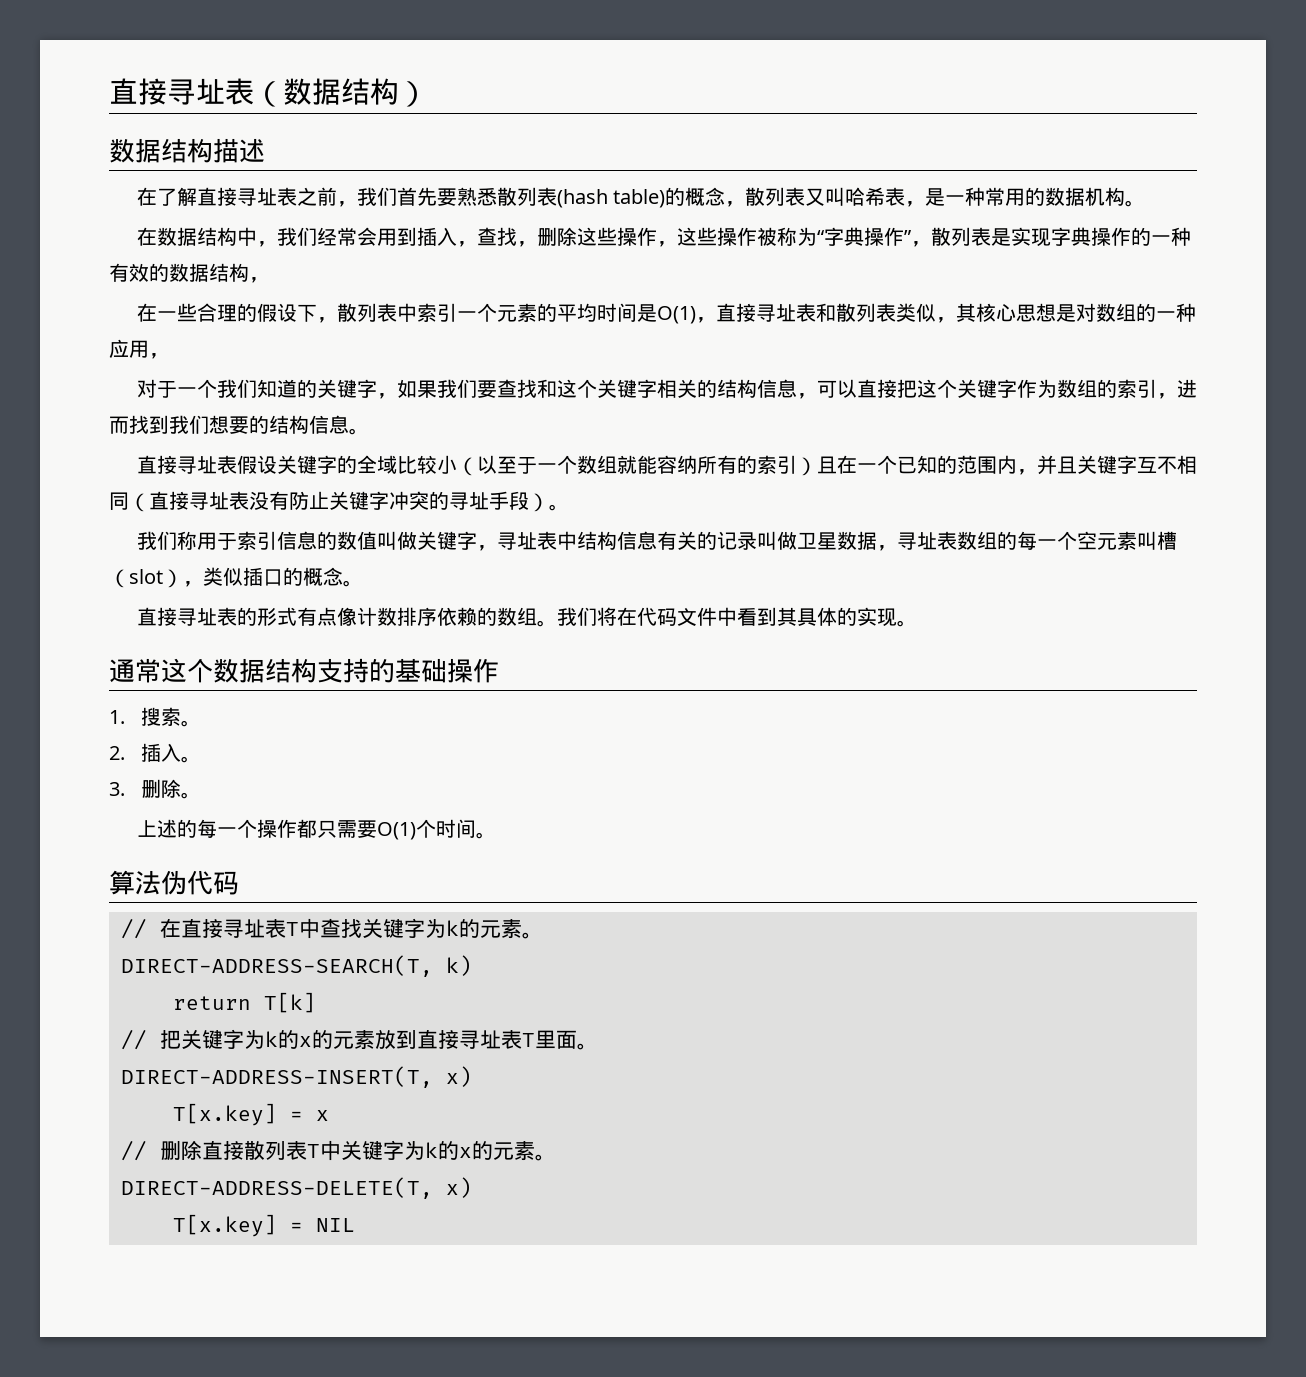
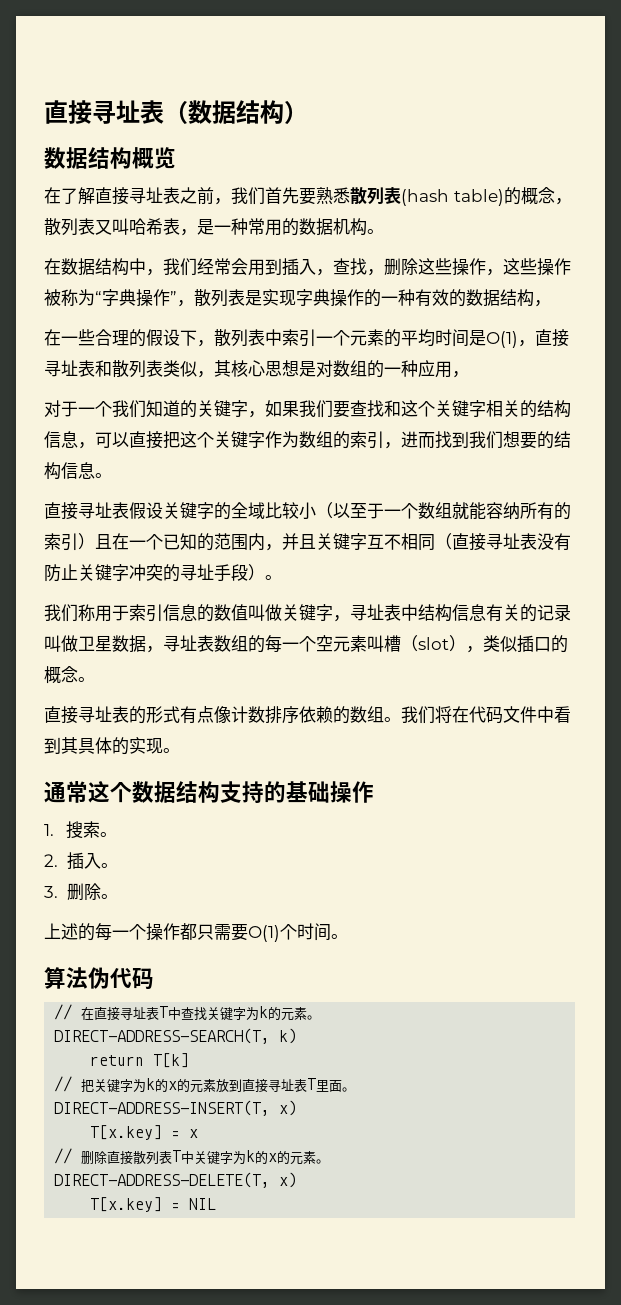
- 数据结构描述
+ 数据结构概览

